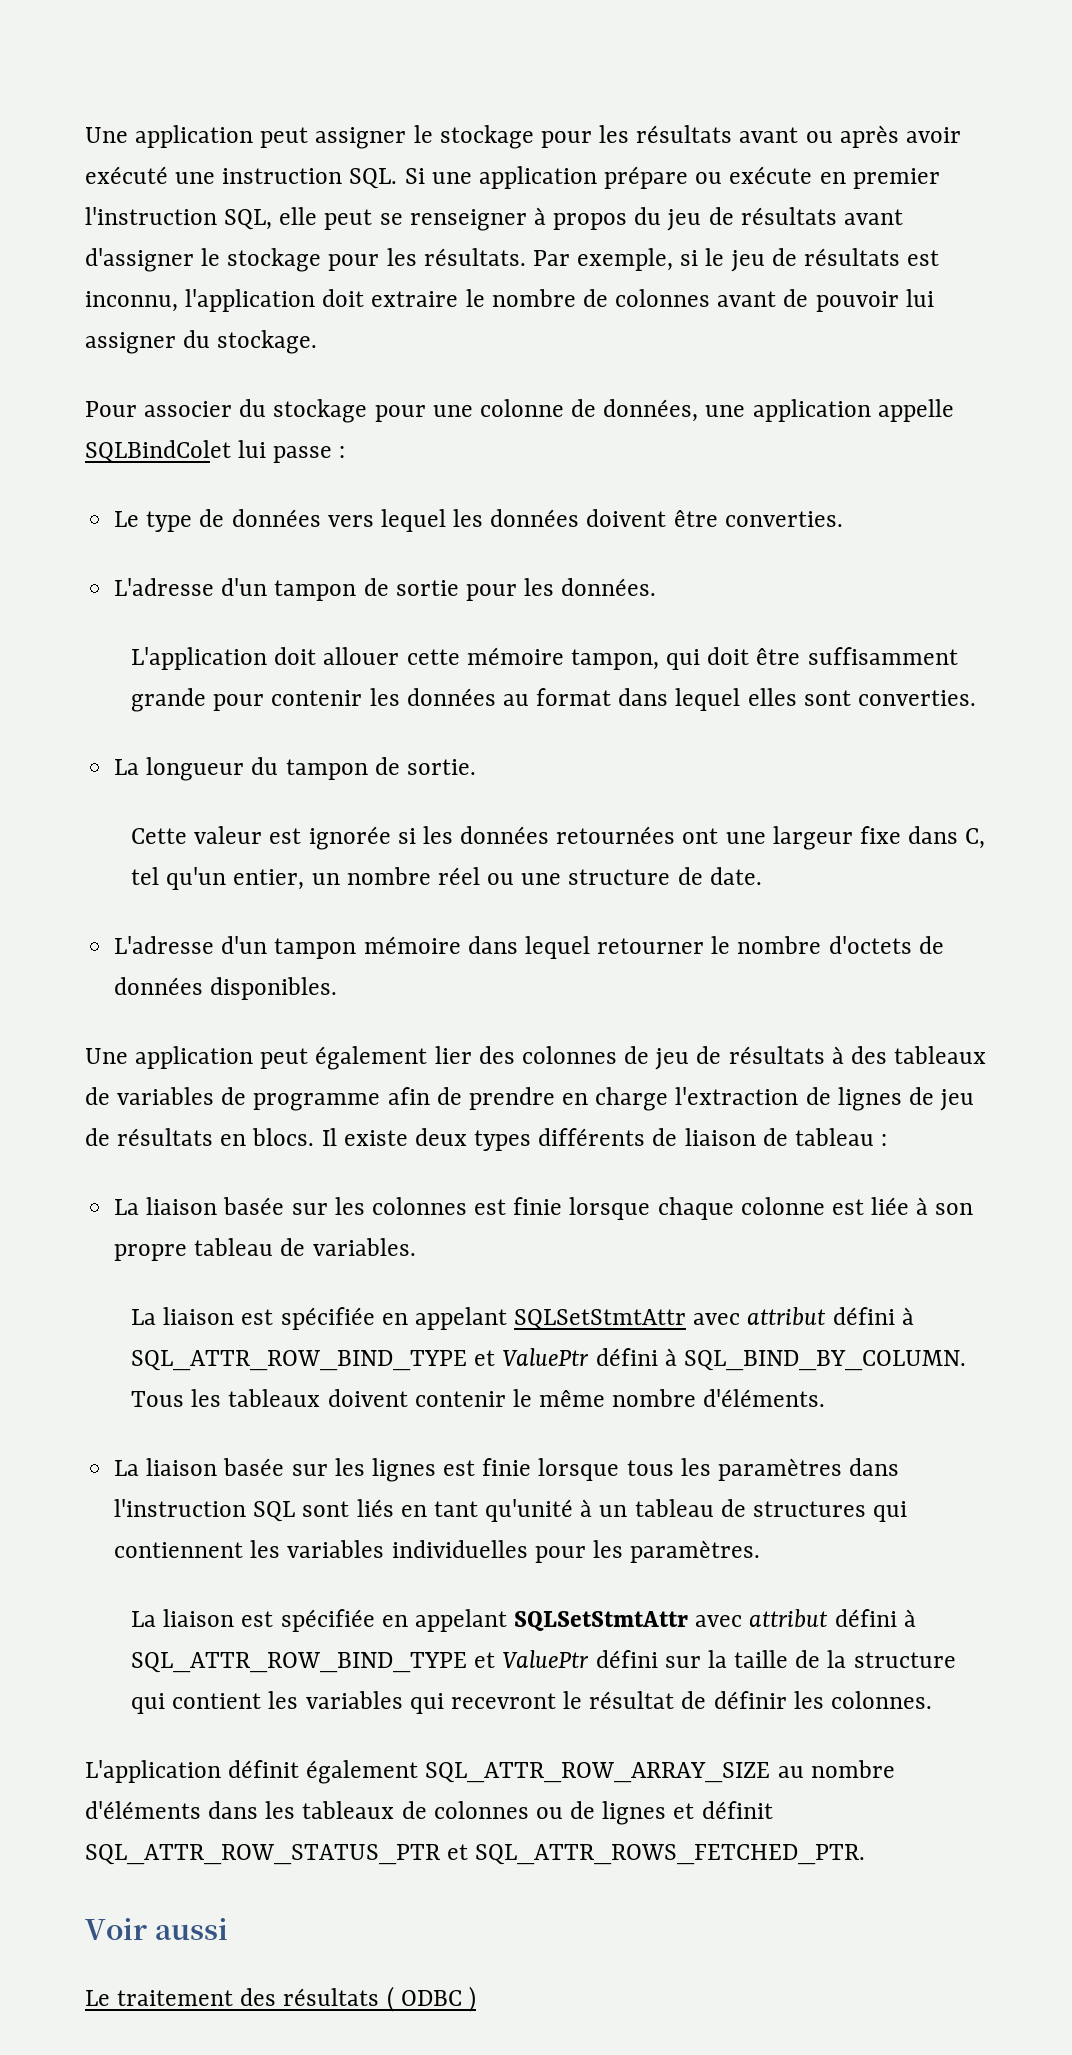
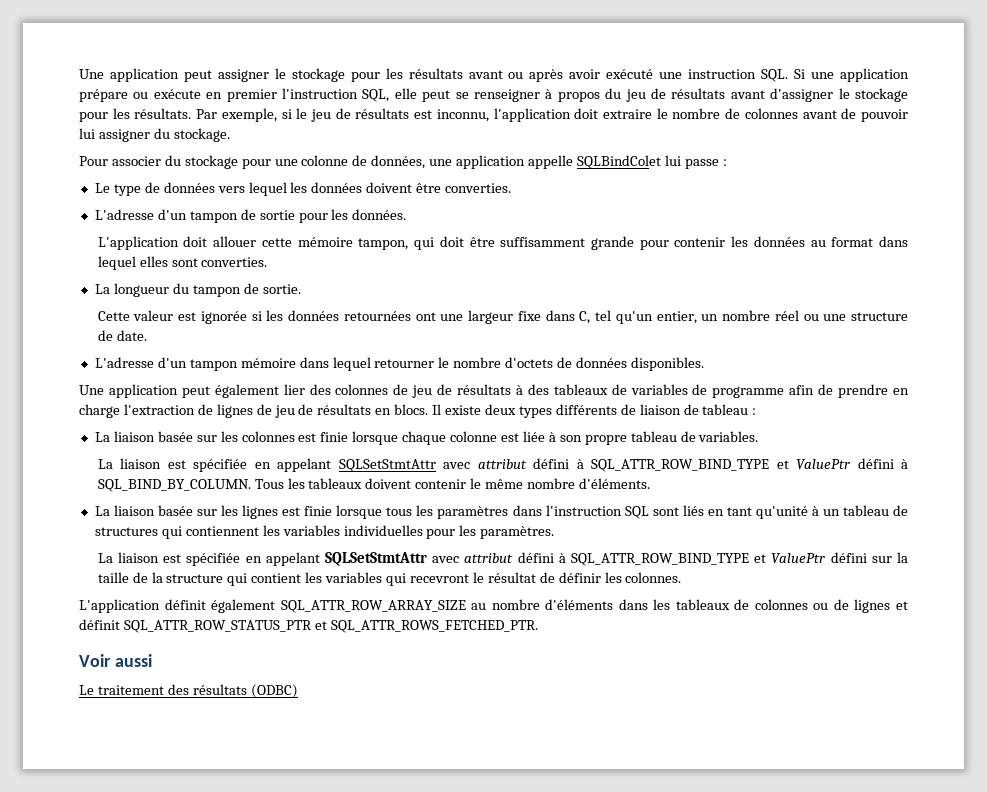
- Le traitement des résultats ( ODBC )
+ Le traitement des résultats (ODBC)

